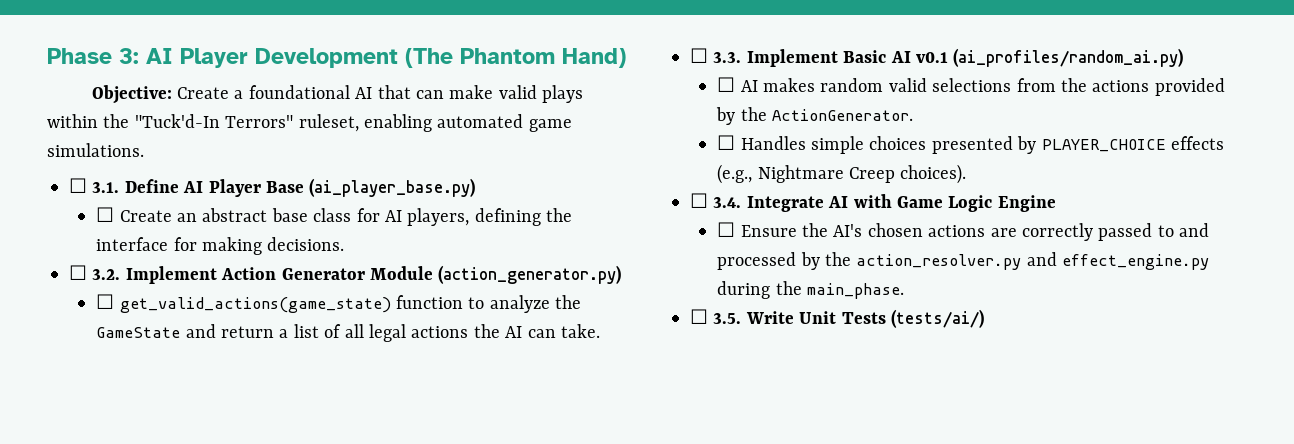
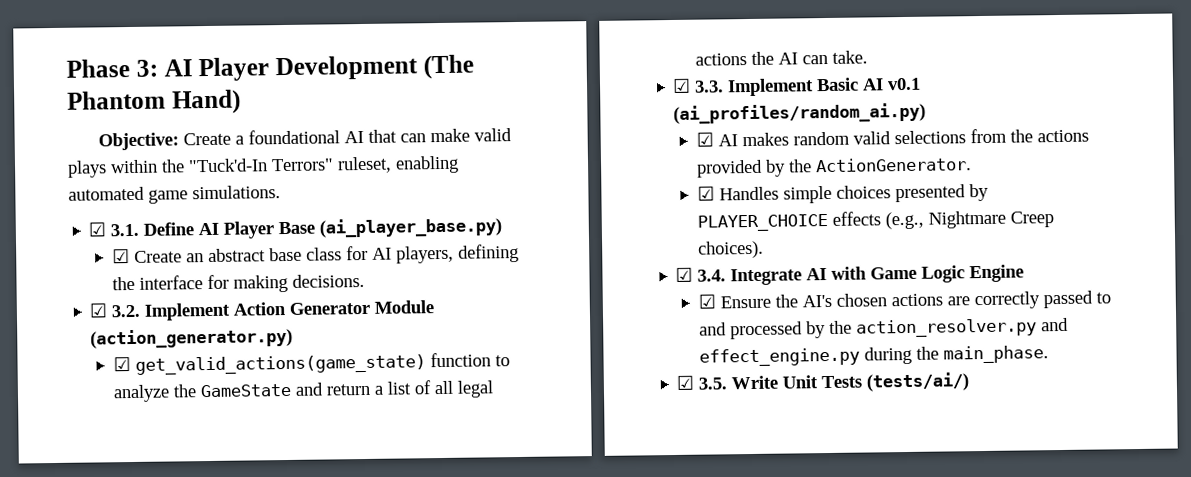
- ☐ 3.1. Define AI Player Base (ai_player_base.py)
+ ☑ 3.1. Define AI Player Base (ai_player_base.py)
- ☐ Create an abstract base class for AI players, defining the interface for making decisions.
+ ☑ Create an abstract base class for AI players, defining the interface for making decisions.
- ☐ 3.2. Implement Action Generator Module (action_generator.py)
+ ☑ 3.2. Implement Action Generator Module (action_generator.py)
- ☐ get_valid_actions(game_state) function to analyze the GameState and return a list of all legal actions the AI can take.
+ ☑ get_valid_actions(game_state) function to analyze the GameState and return a list of all legal actions the AI can take.
- ☐ 3.3. Implement Basic AI v0.1 (ai_profiles/random_ai.py)
+ ☑ 3.3. Implement Basic AI v0.1 (ai_profiles/random_ai.py)
- ☐ AI makes random valid selections from the actions provided by the ActionGenerator.
+ ☑ AI makes random valid selections from the actions provided by the ActionGenerator.
- ☐ Handles simple choices presented by PLAYER_CHOICE effects (e.g., Nightmare Creep choices).
+ ☑ Handles simple choices presented by PLAYER_CHOICE effects (e.g., Nightmare Creep choices).
- ☐ 3.4. Integrate AI with Game Logic Engine
+ ☑ 3.4. Integrate AI with Game Logic Engine
- ☐ Ensure the AI's chosen actions are correctly passed to and processed by the action_resolver.py and effect_engine.py during the main_phase.
+ ☑ Ensure the AI's chosen actions are correctly passed to and processed by the action_resolver.py and effect_engine.py during the main_phase.
- ☐ 3.5. Write Unit Tests (tests/ai/)
+ ☑ 3.5. Write Unit Tests (tests/ai/)

